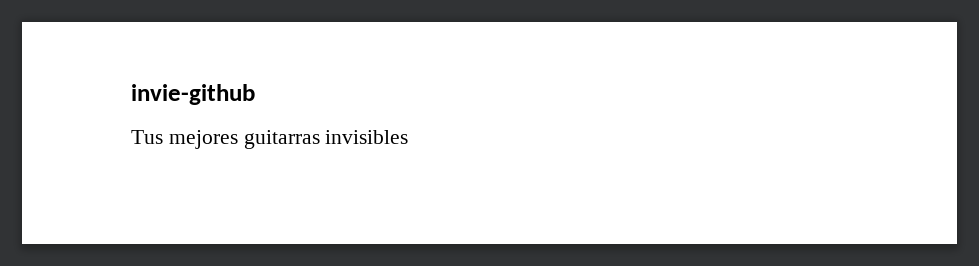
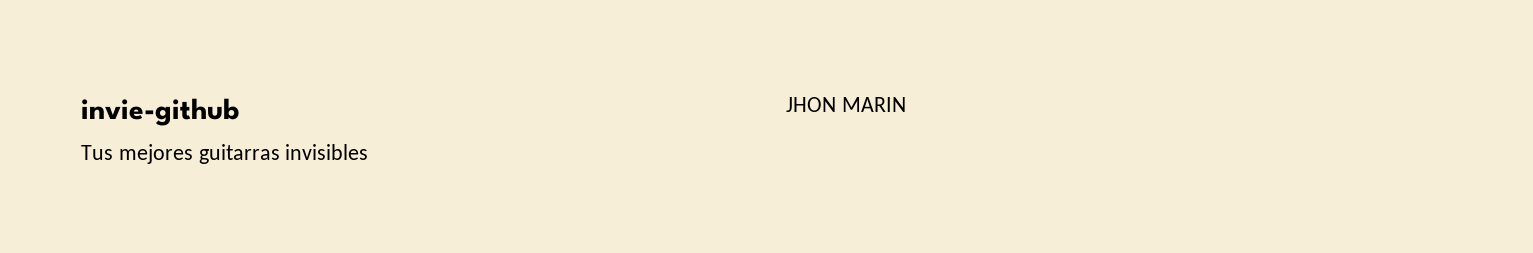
+ JHON MARIN

